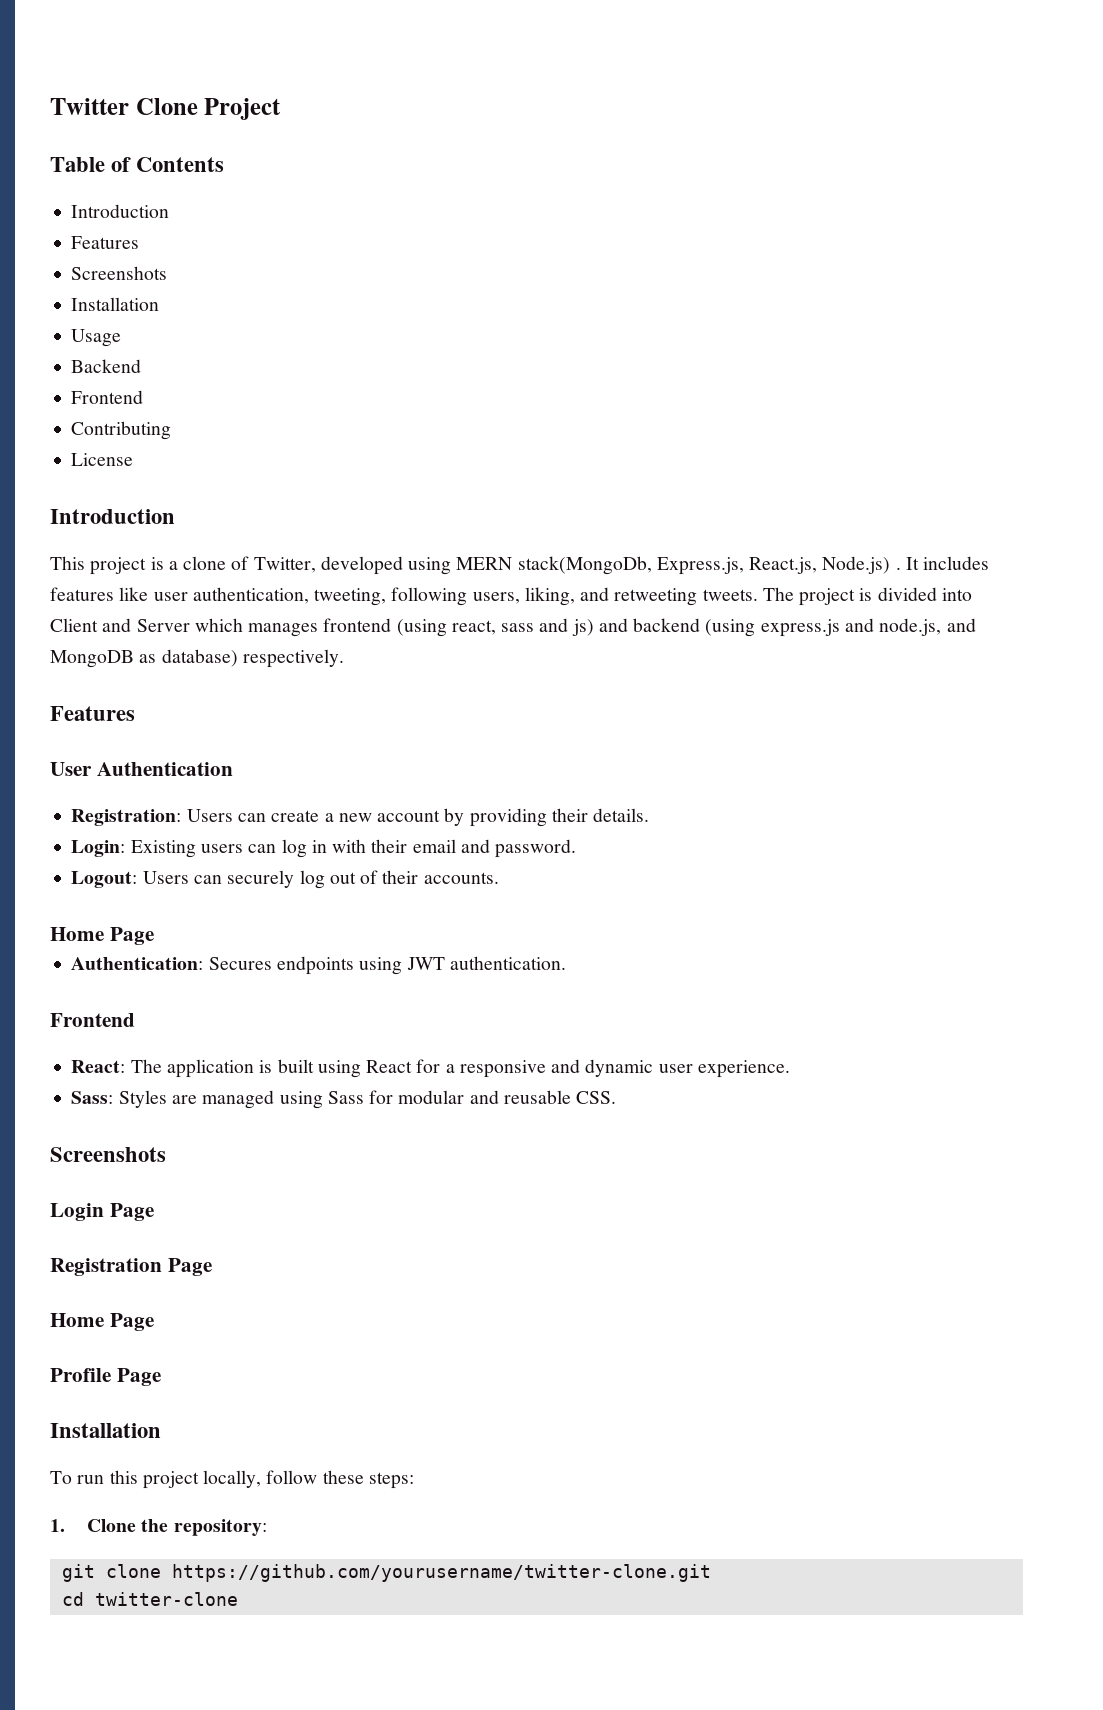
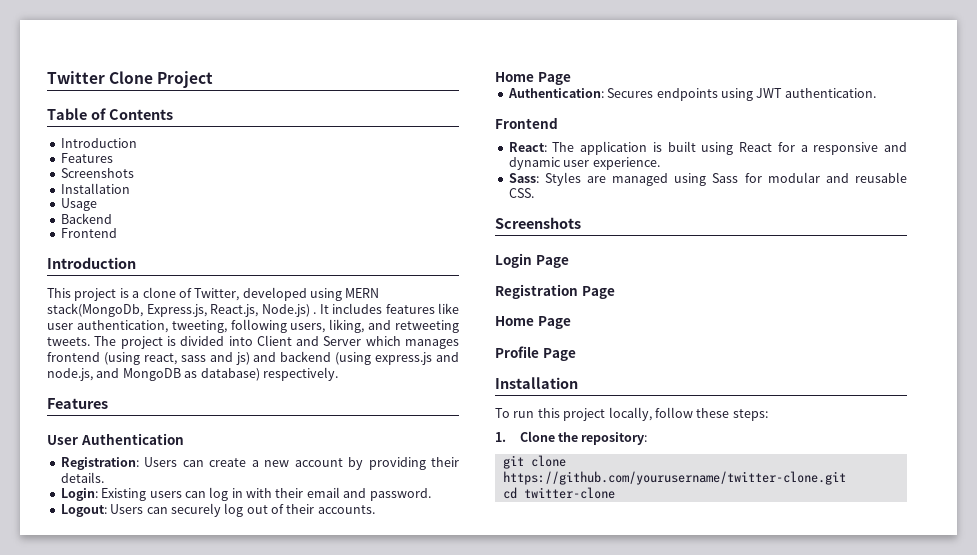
- Contributing
- License

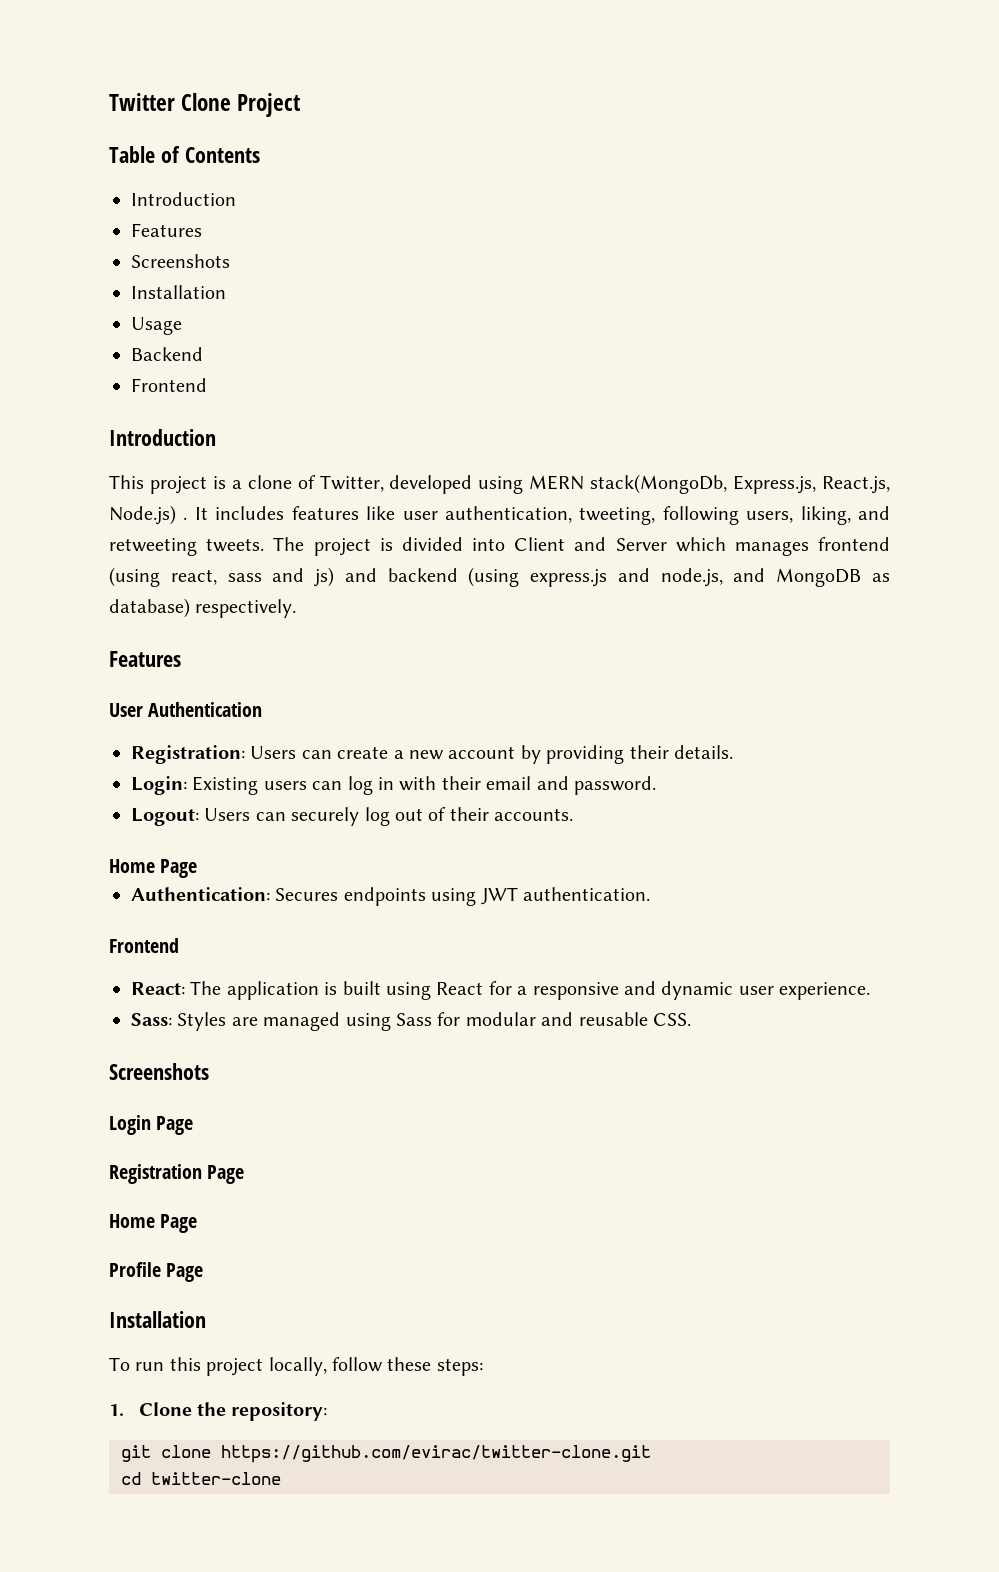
- git clone https://github.com/yourusername/twitter-clone.git
+ git clone https://github.com/evirac/twitter-clone.git

